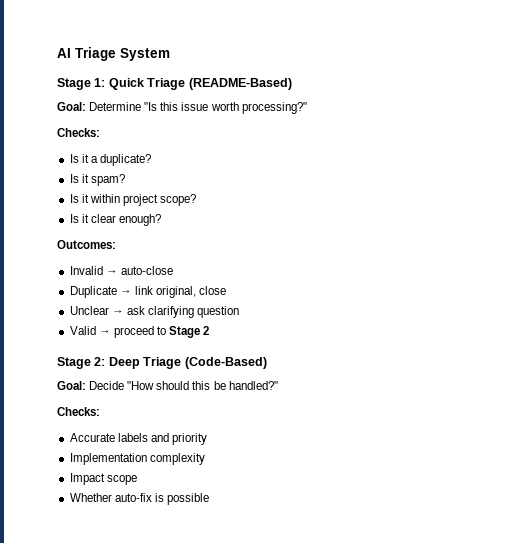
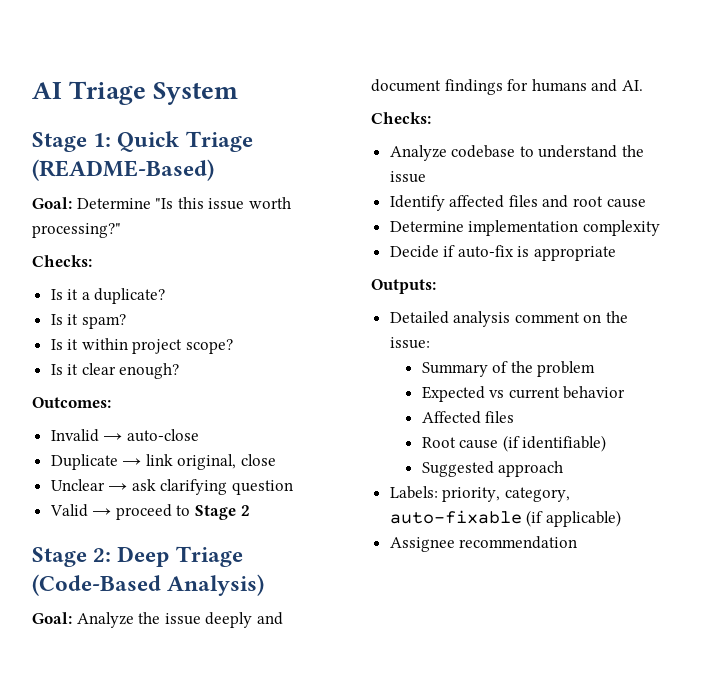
- Stage 2: Deep Triage (Code-Based)
- Goal: Decide "How should this be handled?"
+ Stage 2: Deep Triage (Code-Based Analysis)
+ Goal: Analyze the issue deeply and document findings for humans and AI.
  Checks:
- Accurate labels and priority
- Implementation complexity
- Impact scope
- Whether auto-fix is possible
+ Analyze codebase to understand the issue
+ Identify affected files and root cause
+ Determine implementation complexity
+ Decide if auto-fix is appropriate
+ Outputs:
+ Detailed analysis comment on the issue:
+ Summary of the problem
+ Expected vs current behavior
+ Affected files
+ Root cause (if identifiable)
+ Suggested approach
+ Labels: priority, category, auto-fixable (if applicable)
+ Assignee recommendation

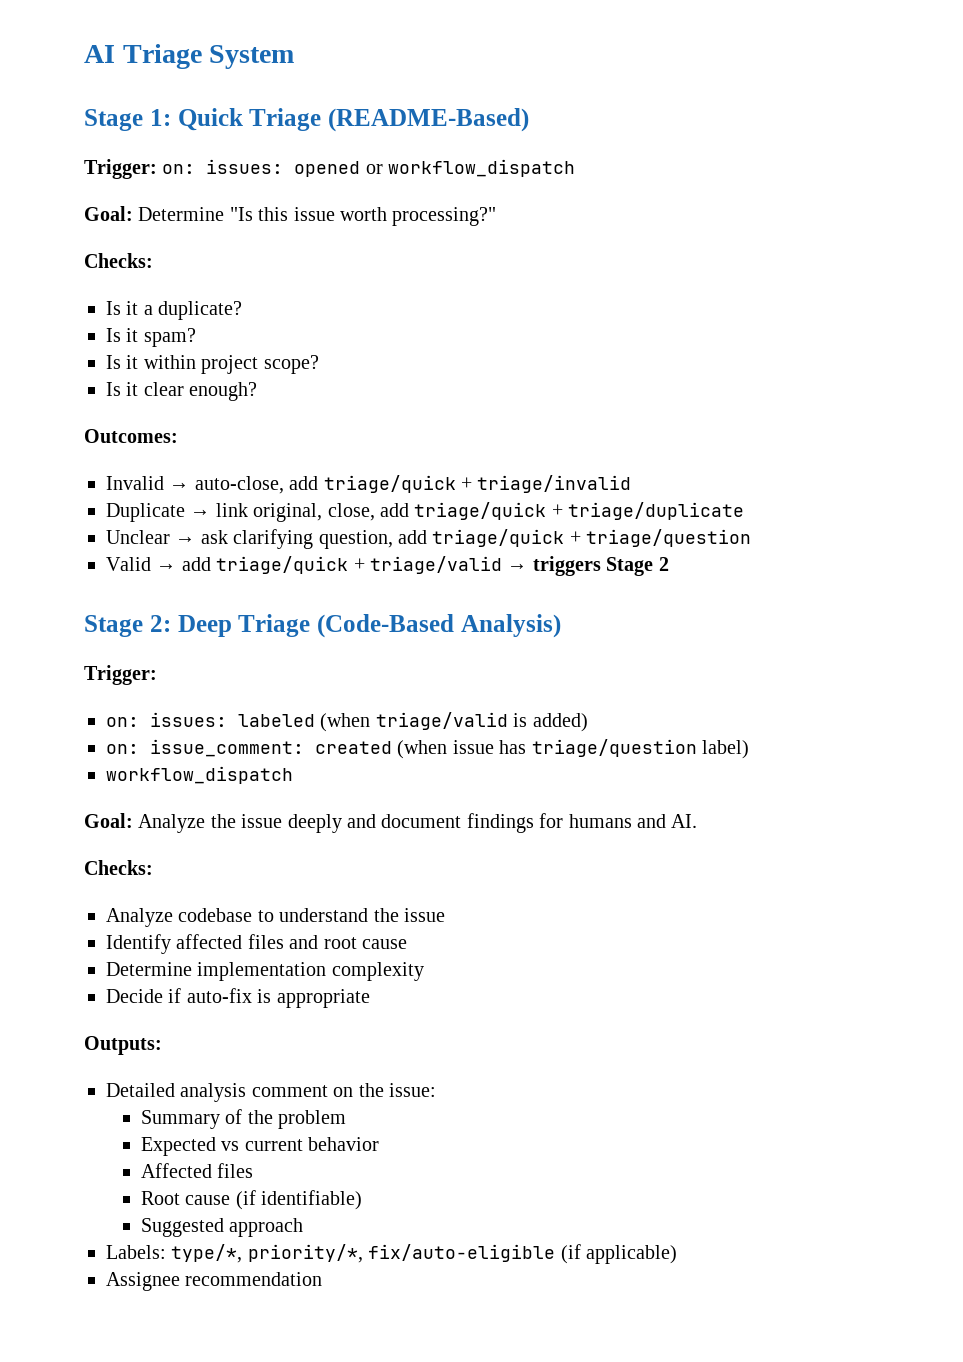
+ Trigger: on: issues: opened or workflow_dispatch
- Invalid → auto-close
+ Invalid → auto-close, add triage/quick + triage/invalid
- Duplicate → link original, close
+ Duplicate → link original, close, add triage/quick + triage/duplicate
- Unclear → ask clarifying question
- Valid → proceed to Stage 2
+ Unclear → ask clarifying question, add triage/quick + triage/question
+ Valid → add triage/quick + triage/valid → triggers Stage 2
  Stage 2: Deep Triage (Code-Based Analysis)
+ Trigger:
+ on: issues: labeled (when triage/valid is added)
+ on: issue_comment: created (when issue has triage/question label)
+ workflow_dispatch
- Labels: priority, category, auto-fixable (if applicable)
+ Labels: type/*, priority/*, fix/auto-eligible (if applicable)

